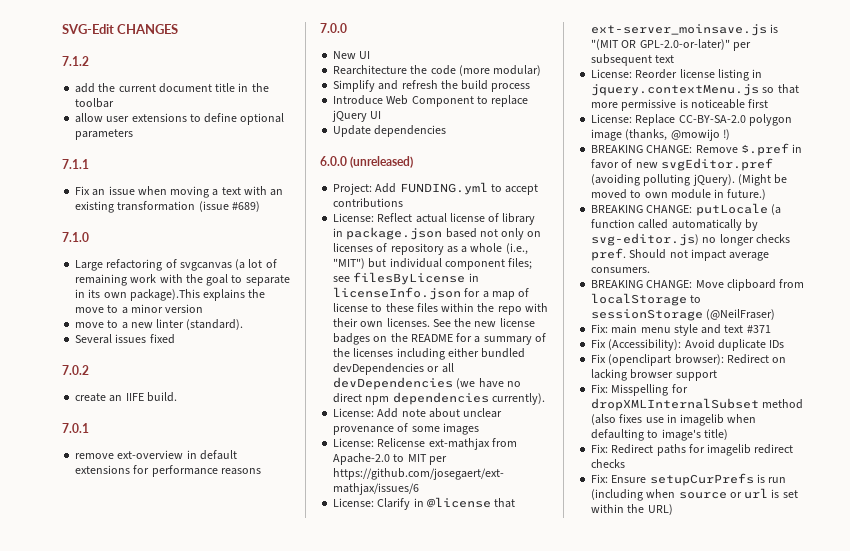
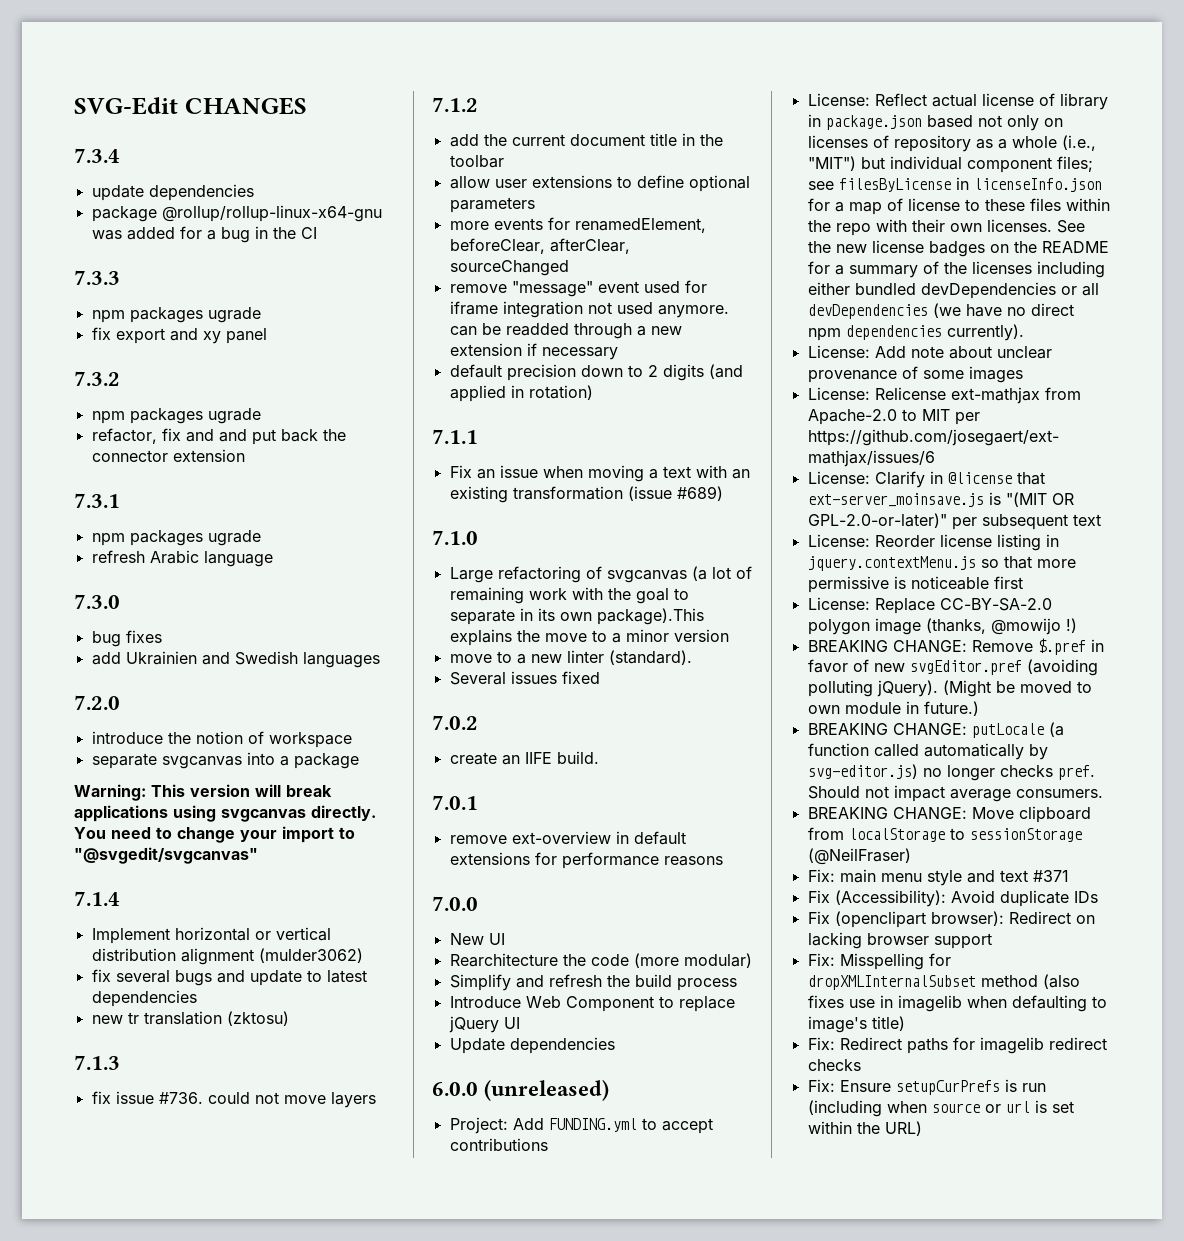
+ 7.3.4
+ update dependencies
+ package @rollup/rollup-linux-x64-gnu was added for a bug in the CI
+ 7.3.3
+ npm packages ugrade
+ fix export and xy panel
+ 7.3.2
+ npm packages ugrade
+ refactor, fix and and put back the connector extension
+ 7.3.1
+ npm packages ugrade
+ refresh Arabic language
+ 7.3.0
+ bug fixes
+ add Ukrainien and Swedish languages
+ 7.2.0
+ introduce the notion of workspace
+ separate svgcanvas into a package
+ Warning: This version will break applications using svgcanvas directly. You need to change your import to "@svgedit/svgcanvas"
+ 7.1.4
+ Implement horizontal or vertical distribution alignment (mulder3062)
+ fix several bugs and update to latest dependencies
+ new tr translation (zktosu)
+ 7.1.3
+ fix issue #736. could not move layers
+ more events for renamedElement, beforeClear, afterClear, sourceChanged
+ remove "message" event used for iframe integration not used anymore. can be readded through a new extension if necessary
+ default precision down to 2 digits (and applied in rotation)

